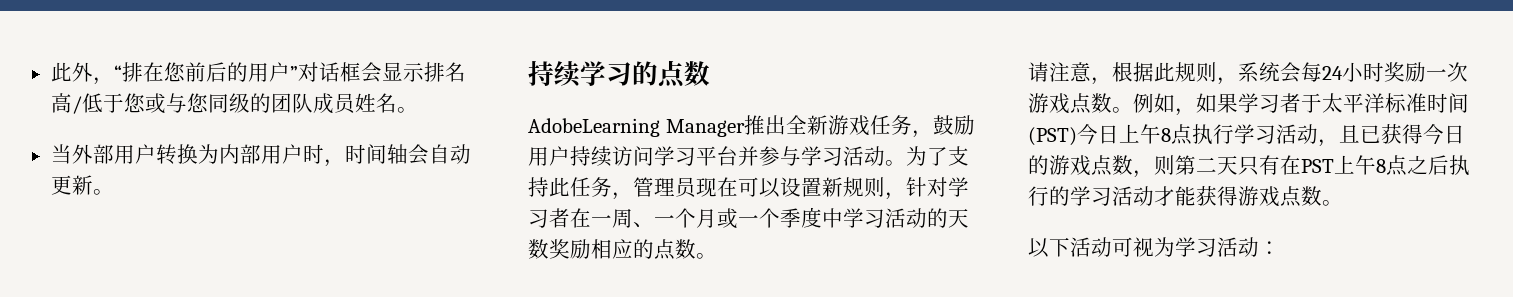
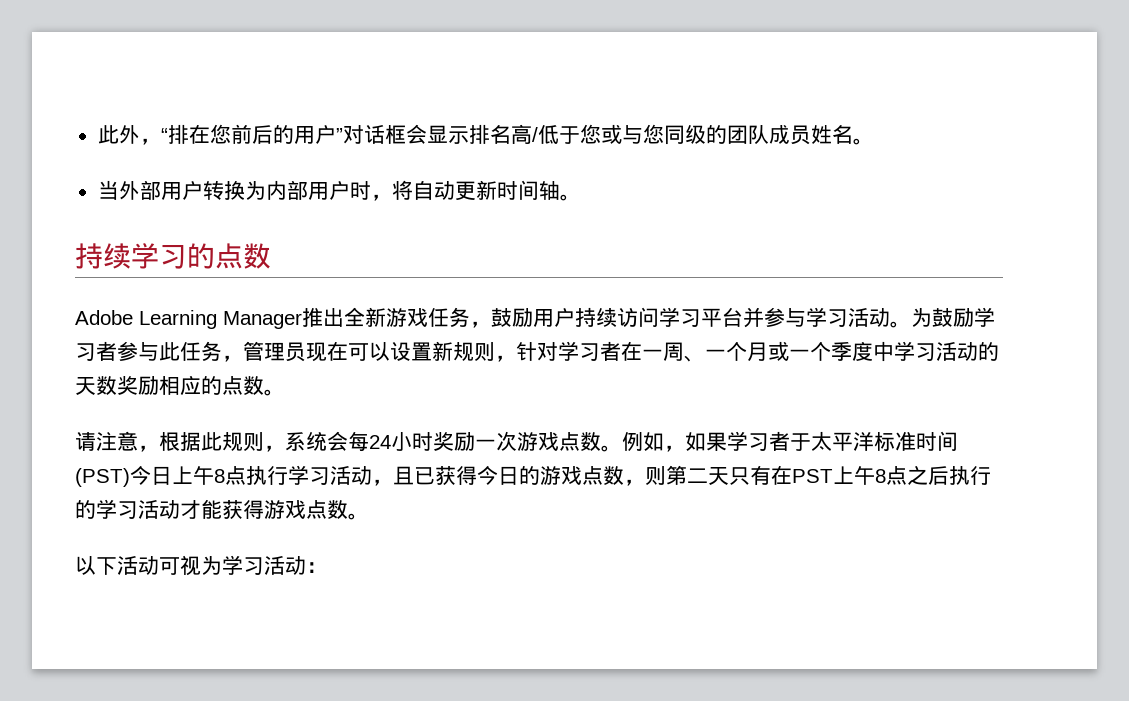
- 当外部用户转换为内部用户时，时间轴会自动更新。
+ 当外部用户转换为内部用户时，将自动更新时间轴。
- AdobeLearning Manager推出全新游戏任务，鼓励用户持续访问学习平台并参与学习活动。
+ Adobe Learning Manager推出全新游戏任务，鼓励用户持续访问学习平台并参与学习活动。
- 为了支持此任务，管理员现在可以设置新规则，针对学习者在一周、一个月或一个季度中学习活动的天数奖励相应的点数。
+ 为鼓励学习者参与此任务，管理员现在可以设置新规则，针对学习者在一周、一个月或一个季度中学习活动的天数奖励相应的点数。

